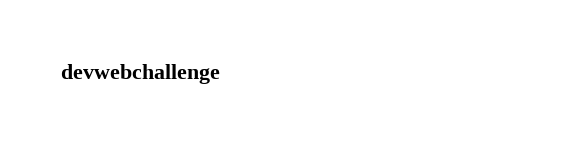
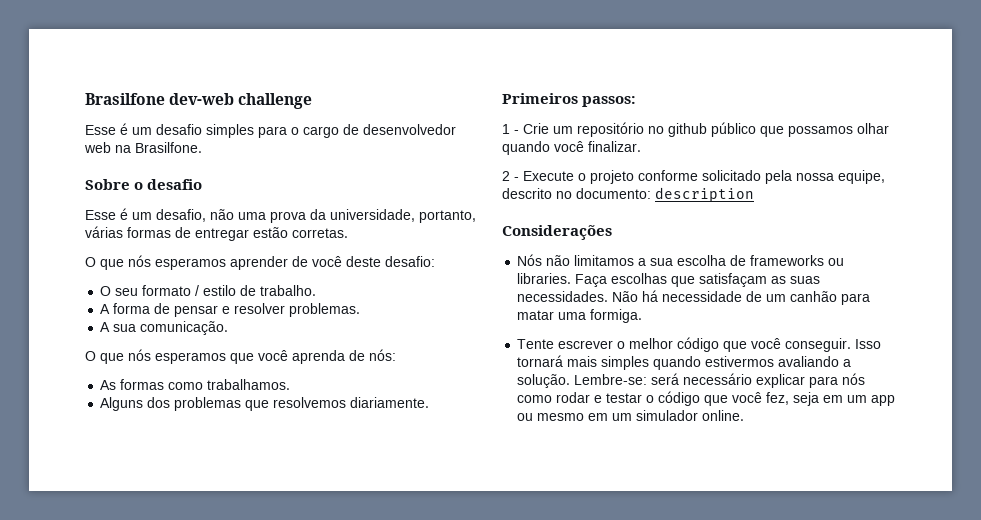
- devwebchallenge
+ Brasilfone dev-web challenge
+ Esse é um desafio simples para o cargo de desenvolvedor web na Brasilfone.
+ Sobre o desafio
+ Esse é um desafio, não uma prova da universidade, portanto, várias formas de entregar estão corretas.
+ O que nós esperamos aprender de você deste desafio:
+ O seu formato / estilo de trabalho.
+ A forma de pensar e resolver problemas.
+ A sua comunicação.
+ O que nós esperamos que você aprenda de nós:
+ As formas como trabalhamos.
+ Alguns dos problemas que resolvemos diariamente.
+ Primeiros passos:
+ 1 - Crie um repositório no github público que possamos olhar quando você finalizar.
+ 2 - Execute o projeto conforme solicitado pela nossa equipe, descrito no documento: description
+ Considerações
+ Nós não limitamos a sua escolha de frameworks ou libraries. Faça escolhas que satisfaçam as suas necessidades. Não há necessidade de um canhão para matar uma formiga.
+ Tente escrever o melhor código que você conseguir. Isso tornará mais simples quando estivermos avaliando a solução. Lembre-se: será necessário explicar para nós como rodar e testar o código que você fez, seja em um app ou mesmo em um simulador online.

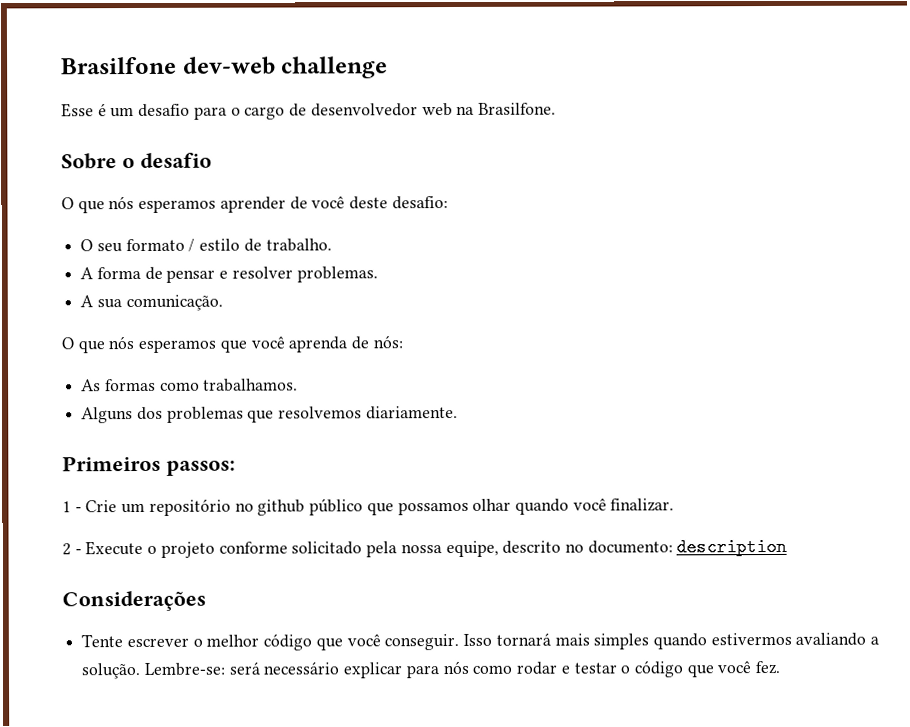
- Esse é um desafio simples para o cargo de desenvolvedor web na Brasilfone.
+ Esse é um desafio para o cargo de desenvolvedor web na Brasilfone.
- Esse é um desafio, não uma prova da universidade, portanto, várias formas de entregar estão corretas.
- Nós não limitamos a sua escolha de frameworks ou libraries. Faça escolhas que satisfaçam as suas necessidades. Não há necessidade de um canhão para matar uma formiga.
- Lembre-se: será necessário explicar para nós como rodar e testar o código que você fez, seja em um app ou mesmo em um simulador online.
+ Lembre-se: será necessário explicar para nós como rodar e testar o código que você fez.

